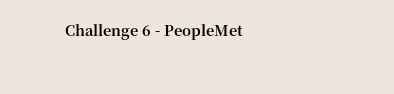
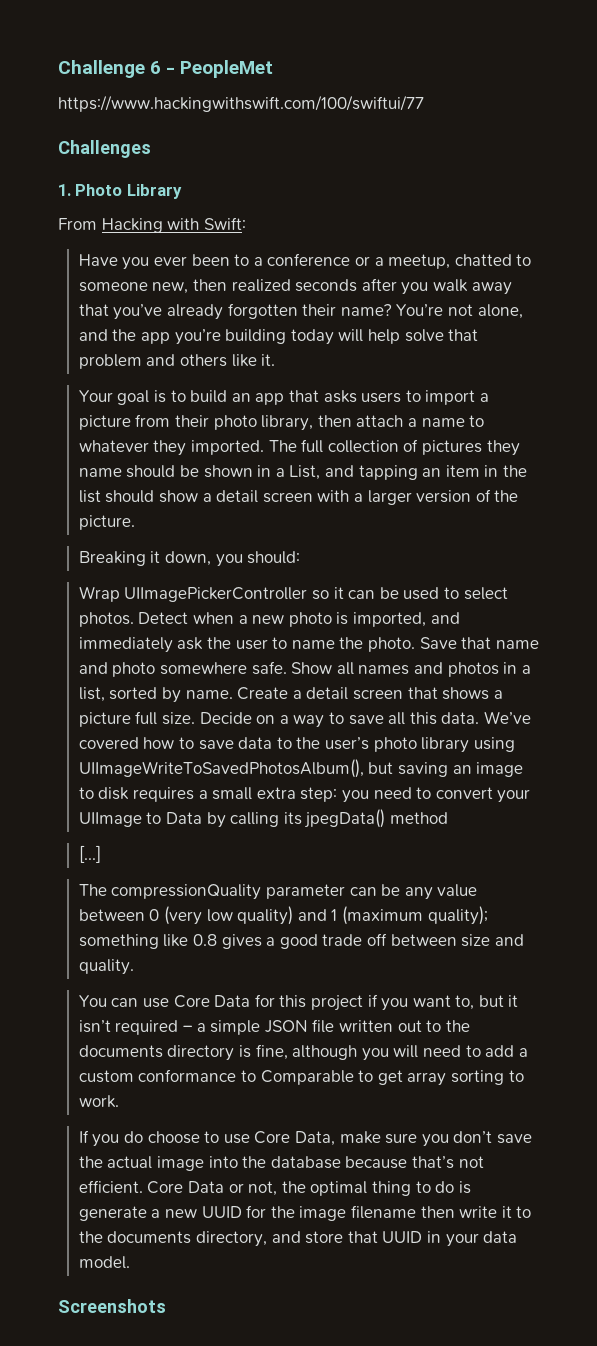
+ https://www.hackingwithswift.com/100/swiftui/77
+ Challenges
+ 1. Photo Library
+ From Hacking with Swift:
+ Have you ever been to a conference or a meetup, chatted to someone new, then realized seconds after you walk away that you’ve already forgotten their name? You’re not alone, and the app you’re building today will help solve that problem and others like it.
+ Your goal is to build an app that asks users to import a picture from their photo library, then attach a name to whatever they imported. The full collection of pictures they name should be shown in a List, and tapping an item in the list should show a detail screen with a larger version of the picture.
+ Breaking it down, you should:
+ Wrap UIImagePickerController so it can be used to select photos. Detect when a new photo is imported, and immediately ask the user to name the photo. Save that name and photo somewhere safe. Show all names and photos in a list, sorted by name. Create a detail screen that shows a picture full size. Decide on a way to save all this data. We’ve covered how to save data to the user’s photo library using UIImageWriteToSavedPhotosAlbum(), but saving an image to disk requires a small extra step: you need to convert your UIImage to Data by calling its jpegData() method
+ [...]
+ The compressionQuality parameter can be any value between 0 (very low quality) and 1 (maximum quality); something like 0.8 gives a good trade off between size and quality.
+ You can use Core Data for this project if you want to, but it isn’t required – a simple JSON file written out to the documents directory is fine, although you will need to add a custom conformance to Comparable to get array sorting to work.
+ If you do choose to use Core Data, make sure you don’t save the actual image into the database because that’s not efficient. Core Data or not, the optimal thing to do is generate a new UUID for the image filename then write it to the documents directory, and store that UUID in your data model.
+ Screenshots

